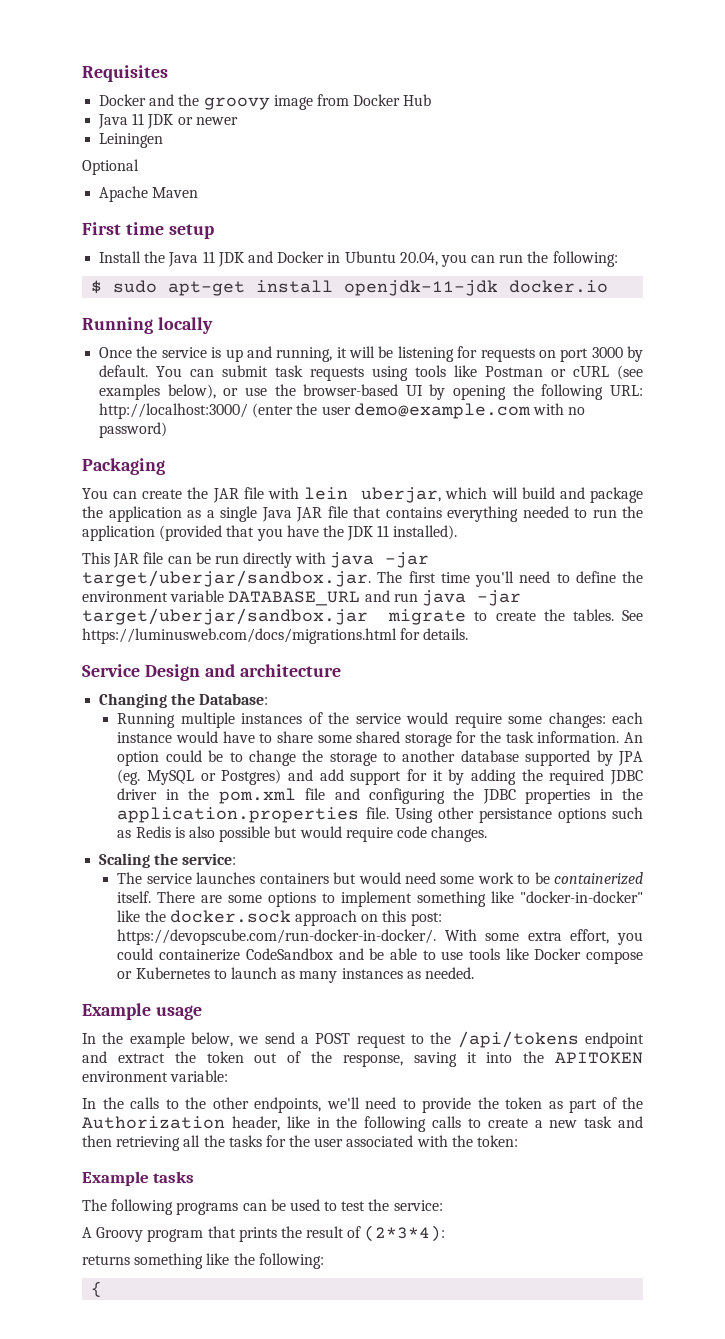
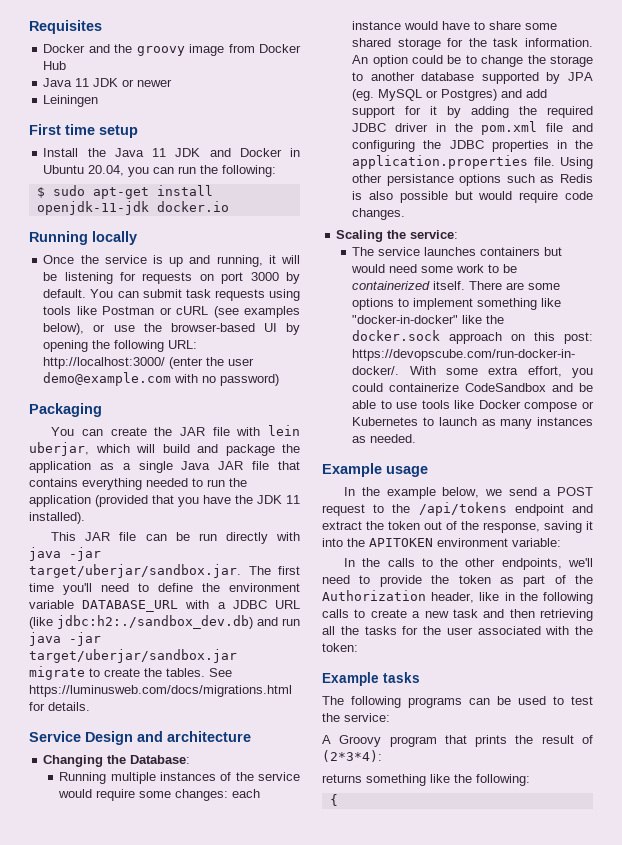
- Optional
- Apache Maven
- This JAR file can be run directly with java -jar target/uberjar/sandbox.jar. The first time you'll need to define the environment variable DATABASE_URL and run java -jar target/uberjar/sandbox.jar migrate to create the tables.
+ This JAR file can be run directly with java -jar target/uberjar/sandbox.jar. The first time you'll need to define the environment variable DATABASE_URL with a JDBC URL (like jdbc:h2:./sandbox_dev.db) and run java -jar target/uberjar/sandbox.jar migrate to create the tables.

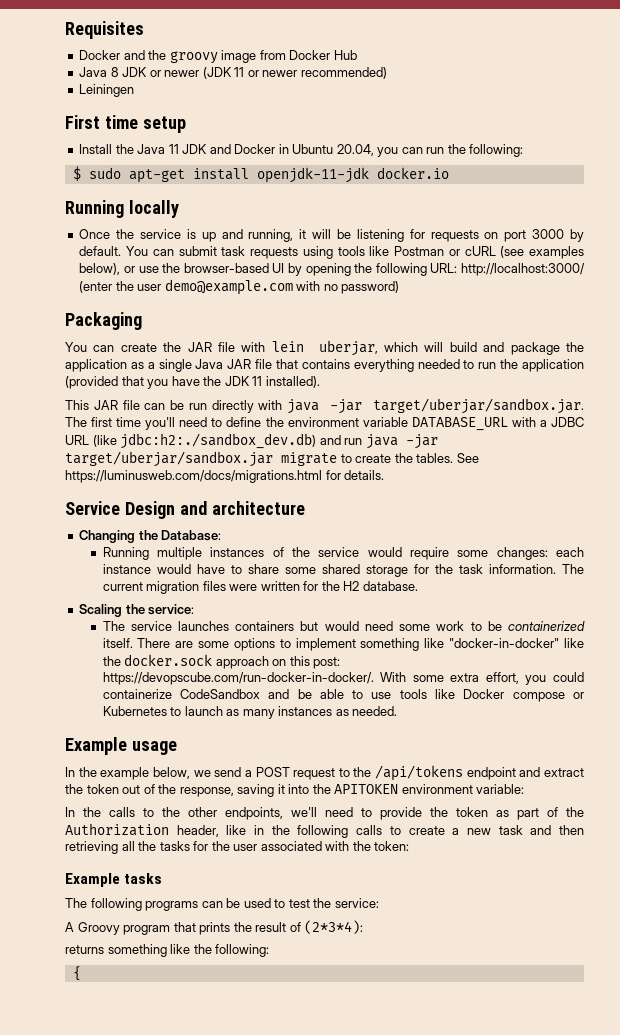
- Java 11 JDK or newer
+ Java 8 JDK or newer (JDK 11 or newer recommended)
- An option could be to change the storage to another database supported by JPA (eg. MySQL or Postgres) and add support for it by adding the required JDBC driver in the pom.xml file and configuring the JDBC properties in the application.properties file. Using other persistance options such as Redis is also possible but would require code changes.
+ The current migration files were written for the H2 database.

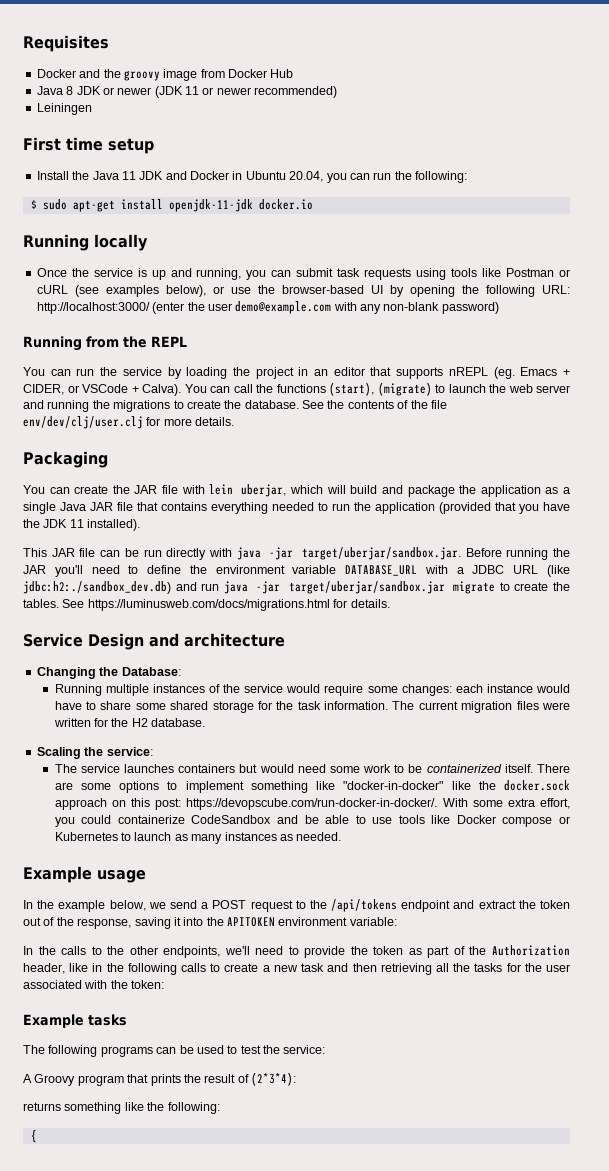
- Once the service is up and running, it will be listening for requests on port 3000 by default. You can submit task requests using tools like Postman or cURL (see examples below), or use the browser-based UI by opening the following URL: http://localhost:3000/ (enter the user demo@example.com with no password)
+ Once the service is up and running, you can submit task requests using tools like Postman or cURL (see examples below), or use the browser-based UI by opening the following URL: http://localhost:3000/ (enter the user demo@example.com with any non-blank password)
+ Running from the REPL
+ You can run the service by loading the project in an editor that supports nREPL (eg. Emacs + CIDER, or VSCode + Calva). You can call the functions (start), (migrate) to launch the web server and running the migrations to create the database. See the contents of the file env/dev/clj/user.clj for more details.
- This JAR file can be run directly with java -jar target/uberjar/sandbox.jar. The first time you'll need to define the environment variable DATABASE_URL with a JDBC URL (like jdbc:h2:./sandbox_dev.db) and run java -jar target/uberjar/sandbox.jar migrate to create the tables.
+ This JAR file can be run directly with java -jar target/uberjar/sandbox.jar. Before running the JAR you'll need to define the environment variable DATABASE_URL with a JDBC URL (like jdbc:h2:./sandbox_dev.db) and run java -jar target/uberjar/sandbox.jar migrate to create the tables.

